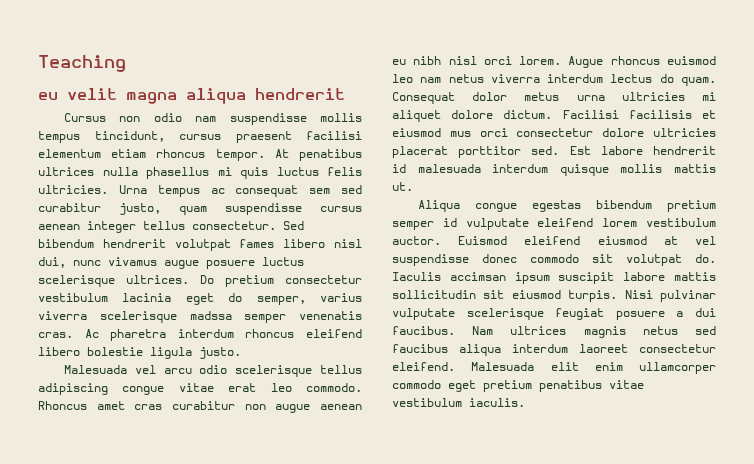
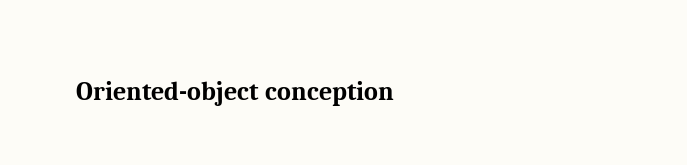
- Teaching
- eu velit magna aliqua hendrerit
- Cursus non odio nam suspendisse mollis tempus tincidunt, cursus praesent facilisi elementum etiam rhoncus tempor. At penatibus ultrices nulla phasellus mi quis luctus felis ultricies. Urna tempus ac consequat sem sed curabitur justo, quam suspendisse cursus aenean integer tellus consectetur. Sed bibendum hendrerit volutpat fames libero nisl dui, nunc vivamus augue posuere luctus scelerisque ultrices. Do pretium consectetur vestibulum lacinia eget do semper, varius viverra scelerisque madssa semper venenatis cras. Ac pharetra interdum rhoncus eleifend libero bolestie ligula justo.
- Malesuada vel arcu odio scelerisque tellus adipiscing congue vitae erat leo commodo. Rhoncus amet cras curabitur non augue aenean eu nibh nisl orci lorem. Augue rhoncus euismod leo nam netus viverra interdum lectus do quam. Consequat dolor metus urna ultricies mi aliquet dolore dictum. Facilisi facilisis et eiusmod mus orci consectetur dolore ultricies placerat porttitor sed. Est labore hendrerit id malesuada interdum quisque mollis mattis ut.
- Aliqua congue egestas bibendum pretium semper id vulputate eleifend lorem vestibulum auctor. Euismod eleifend eiusmod at vel suspendisse donec commodo sit volutpat do. Iaculis accimsan ipsum suscipit labore mattis sollicitudin sit eiusmod turpis. Nisi pulvinar vulputate scelerisque feugiat posuere a dui faucibus. Nam ultrices magnis netus sed faucibus aliqua interdum laoreet consectetur eleifend. Malesuada elit enim ullamcorper commodo eget pretium penatibus vitae vestibulum iaculis.
+ Oriented-object conception

